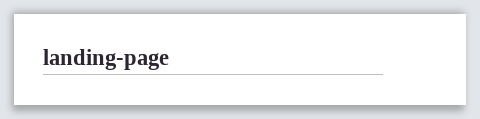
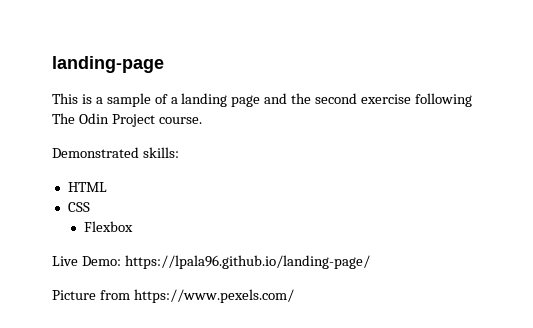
+ This is a sample of a landing page and the second exercise following The Odin Project course.
+ Demonstrated skills:
+ HTML
+ CSS
+ Flexbox
+ Live Demo: https://lpala96.github.io/landing-page/
+ Picture from https://www.pexels.com/

